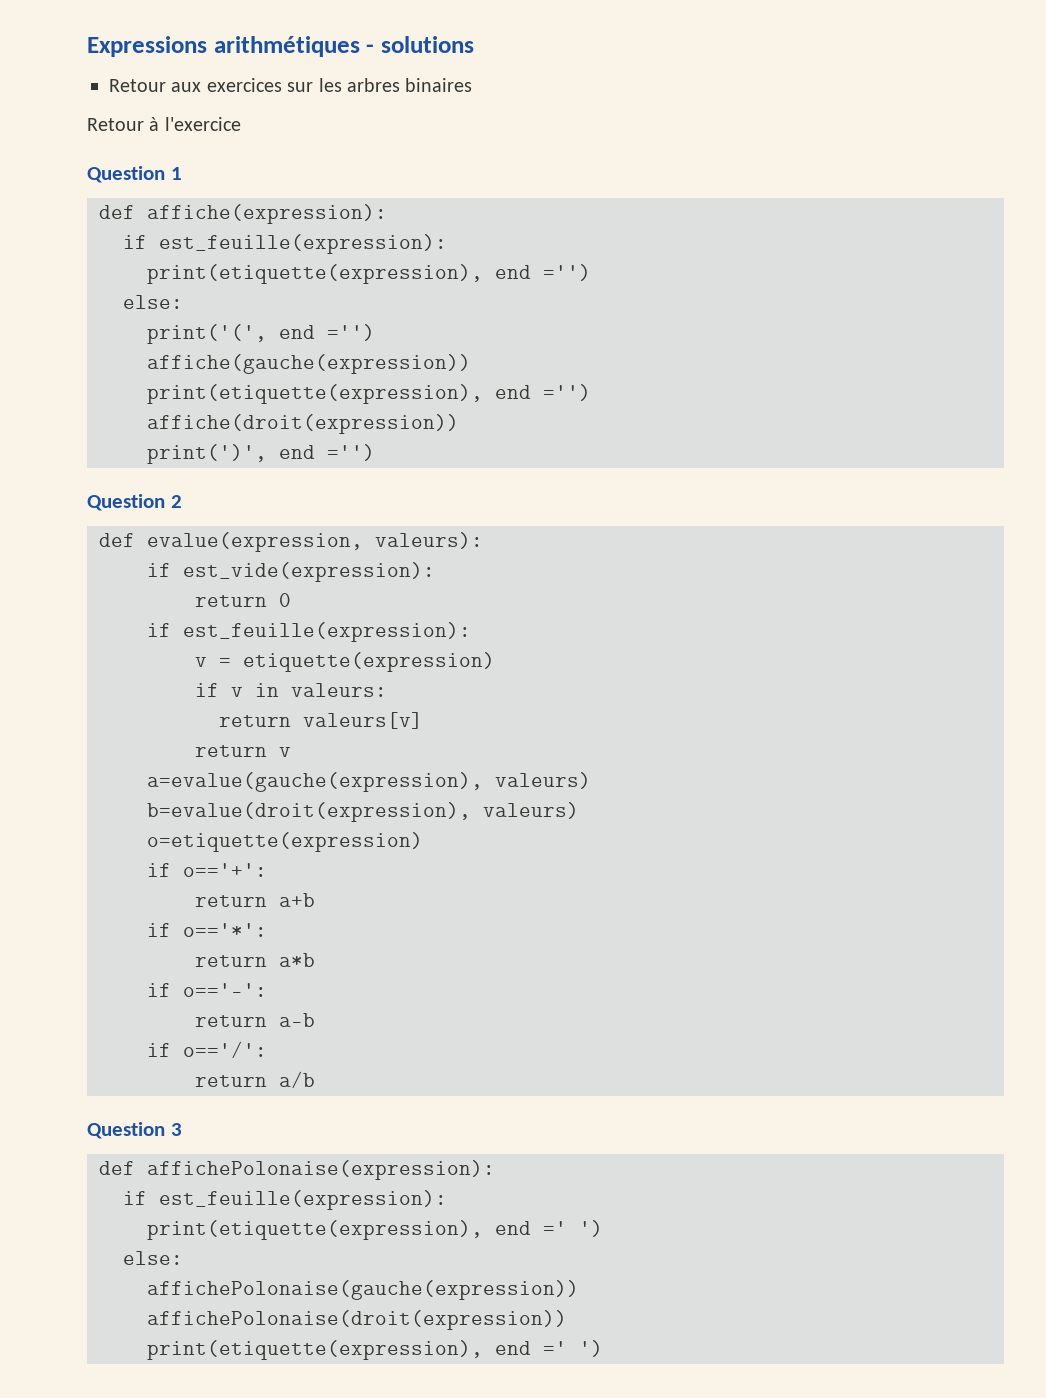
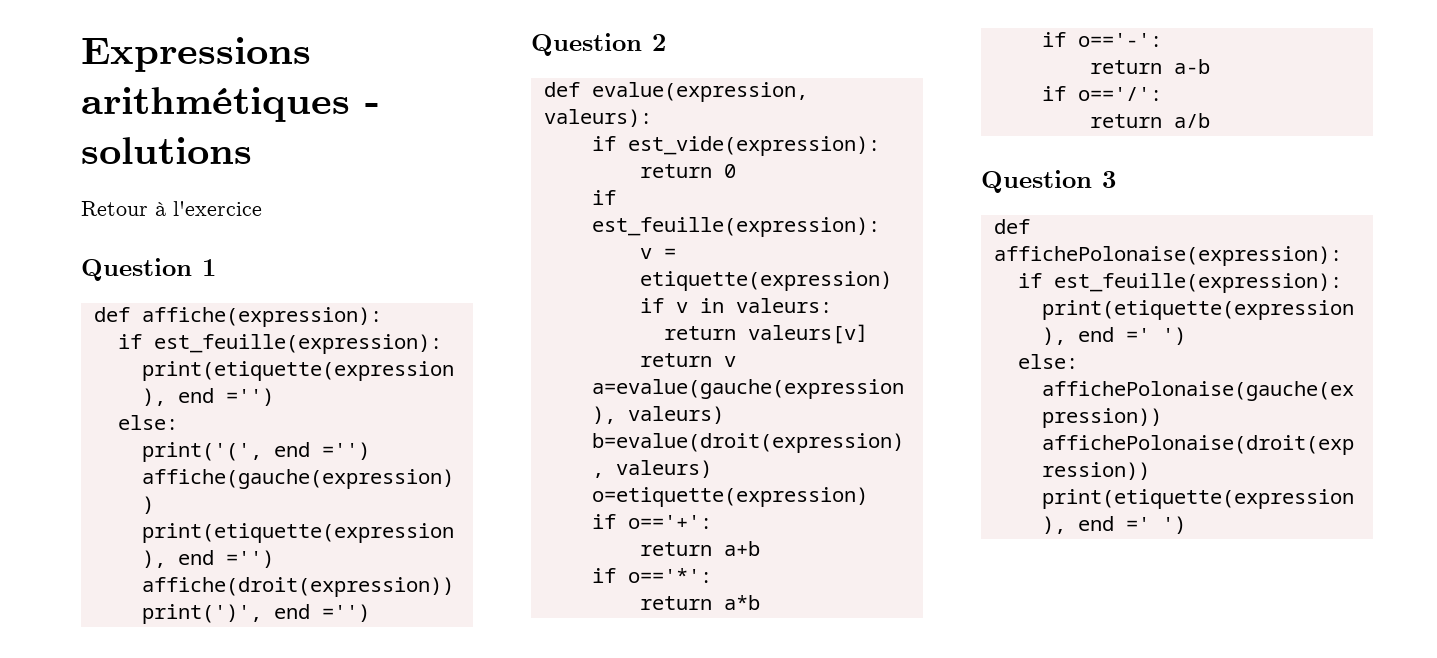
- Retour aux exercices sur les arbres binaires

